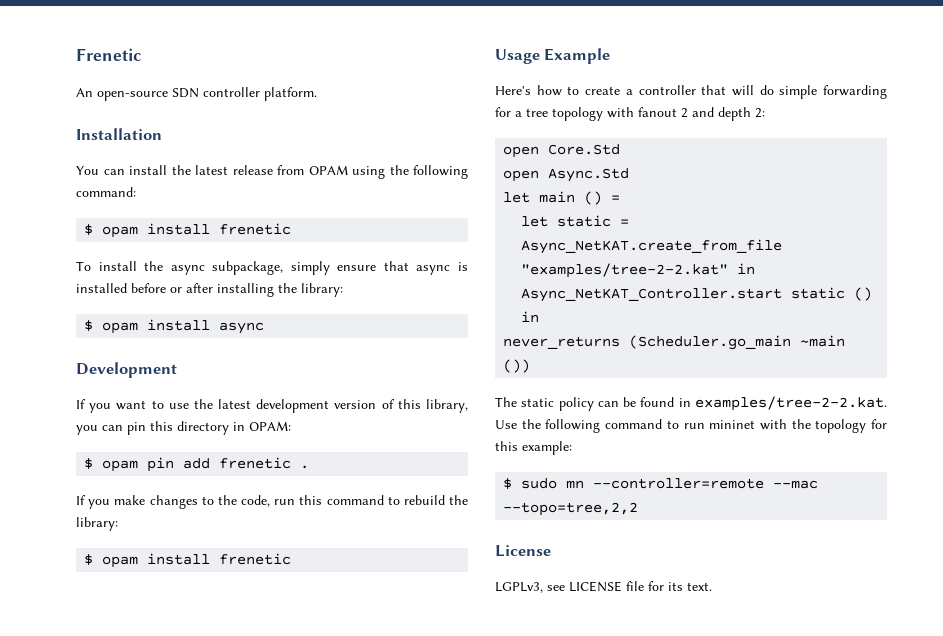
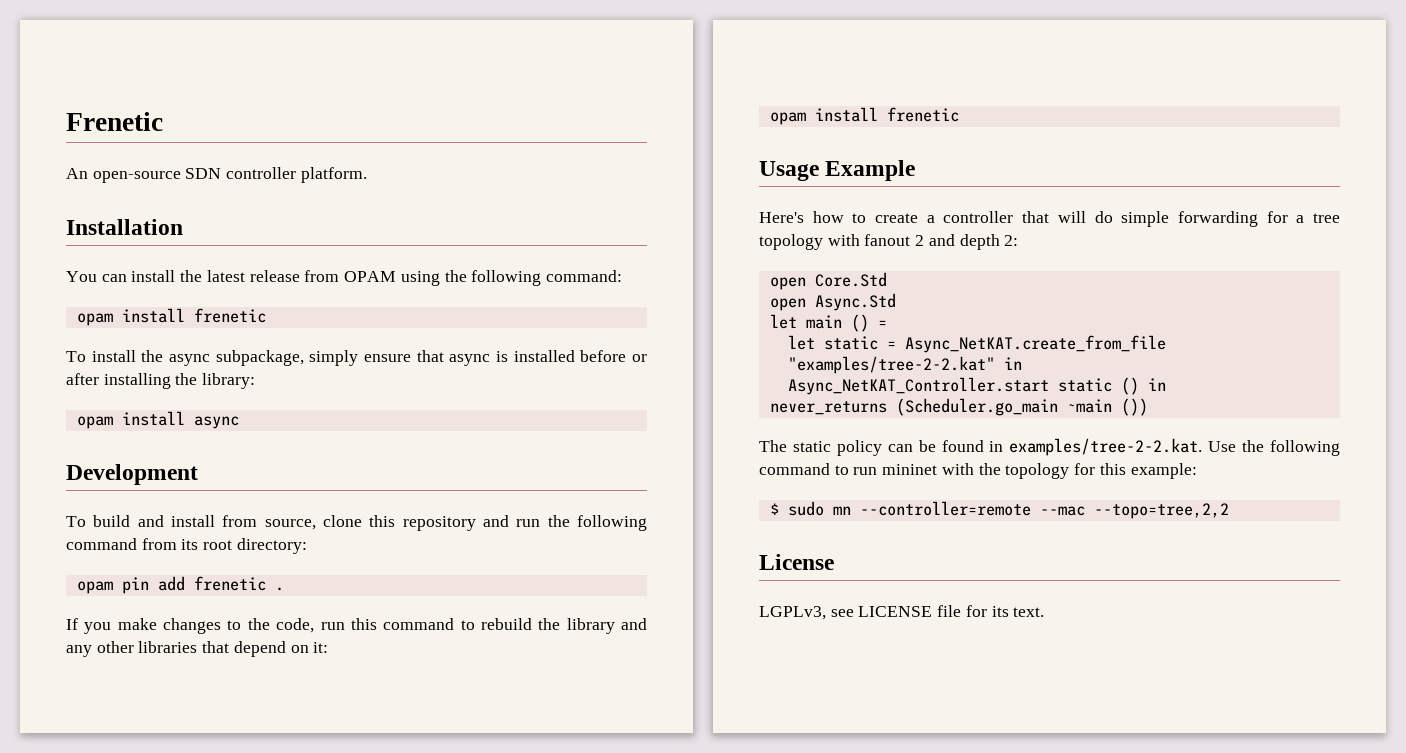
  You can install the latest release from OPAM using the following command:
- $ opam install frenetic
+ opam install frenetic
- $ opam install async
+ opam install async
- If you want to use the latest development version of this library, you can pin this directory in OPAM:
- $ opam pin add frenetic .
+ To build and install from source, clone this repository and run the following command from its root directory:
+ opam pin add frenetic .
- If you make changes to the code, run this command to rebuild the library:
- $ opam install frenetic
+ If you make changes to the code, run this command to rebuild the library and any other libraries that depend on it:
+ opam install frenetic

